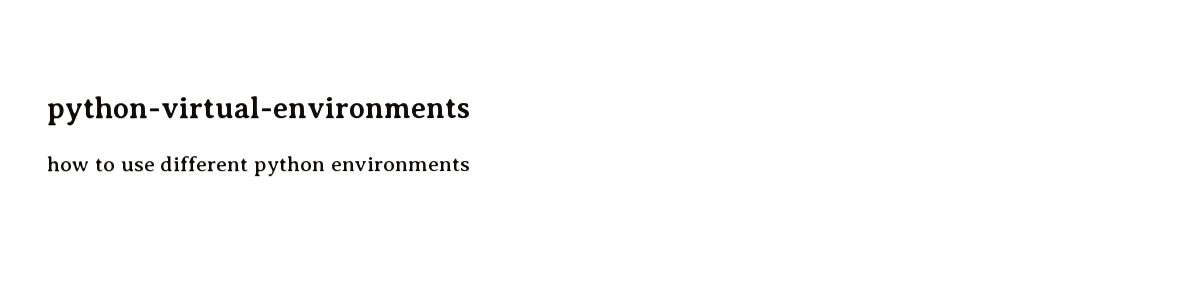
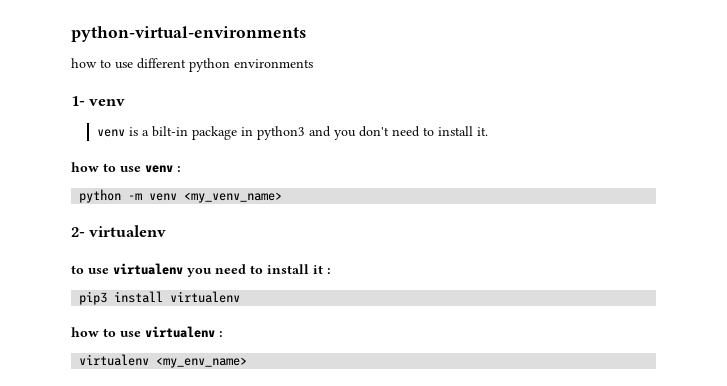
+ 1- venv
+ venv is a bilt-in package in python3 and you don't need to install it.
+ how to use venv :
+ python -m venv <my_venv_name>
+ 2- virtualenv
+ to use virtualenv you need to install it :
+ pip3 install virtualenv
+ how to use virtualenv :
+ virtualenv <my_env_name>

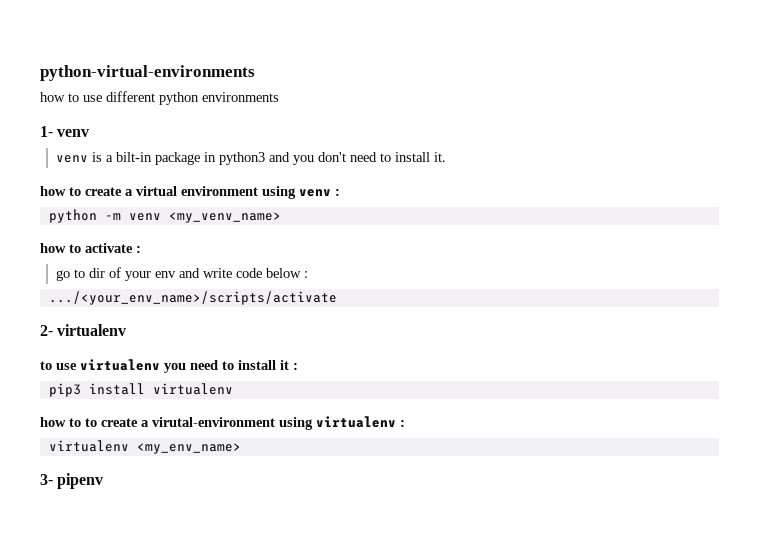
- how to use venv :
+ how to create a virtual environment using venv :
+ how to activate :
+ go to dir of your env and write code below :
+ .../<your_env_name>/scripts/activate
- how to use virtualenv :
+ how to to create a virutal-environment using virtualenv :
+ 3- pipenv

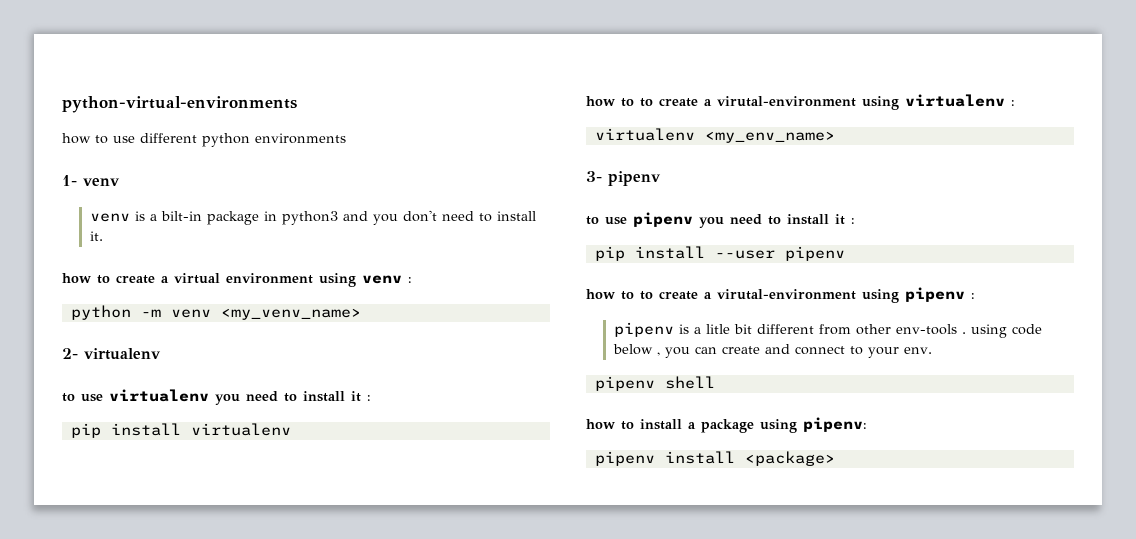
- how to activate :
- go to dir of your env and write code below :
- .../<your_env_name>/scripts/activate
- pip3 install virtualenv
+ pip install virtualenv
+ to use pipenv you need to install it :
+ pip install --user pipenv
+ how to to create a virutal-environment using pipenv :
+ pipenv is a litle bit different from other env-tools . using code below , you can create and connect to your env.
+ pipenv shell
+ how to install a package using pipenv:
+ pipenv install <package>

